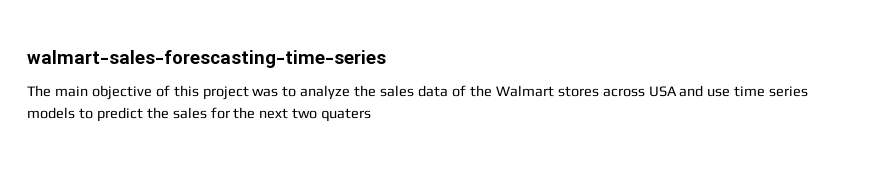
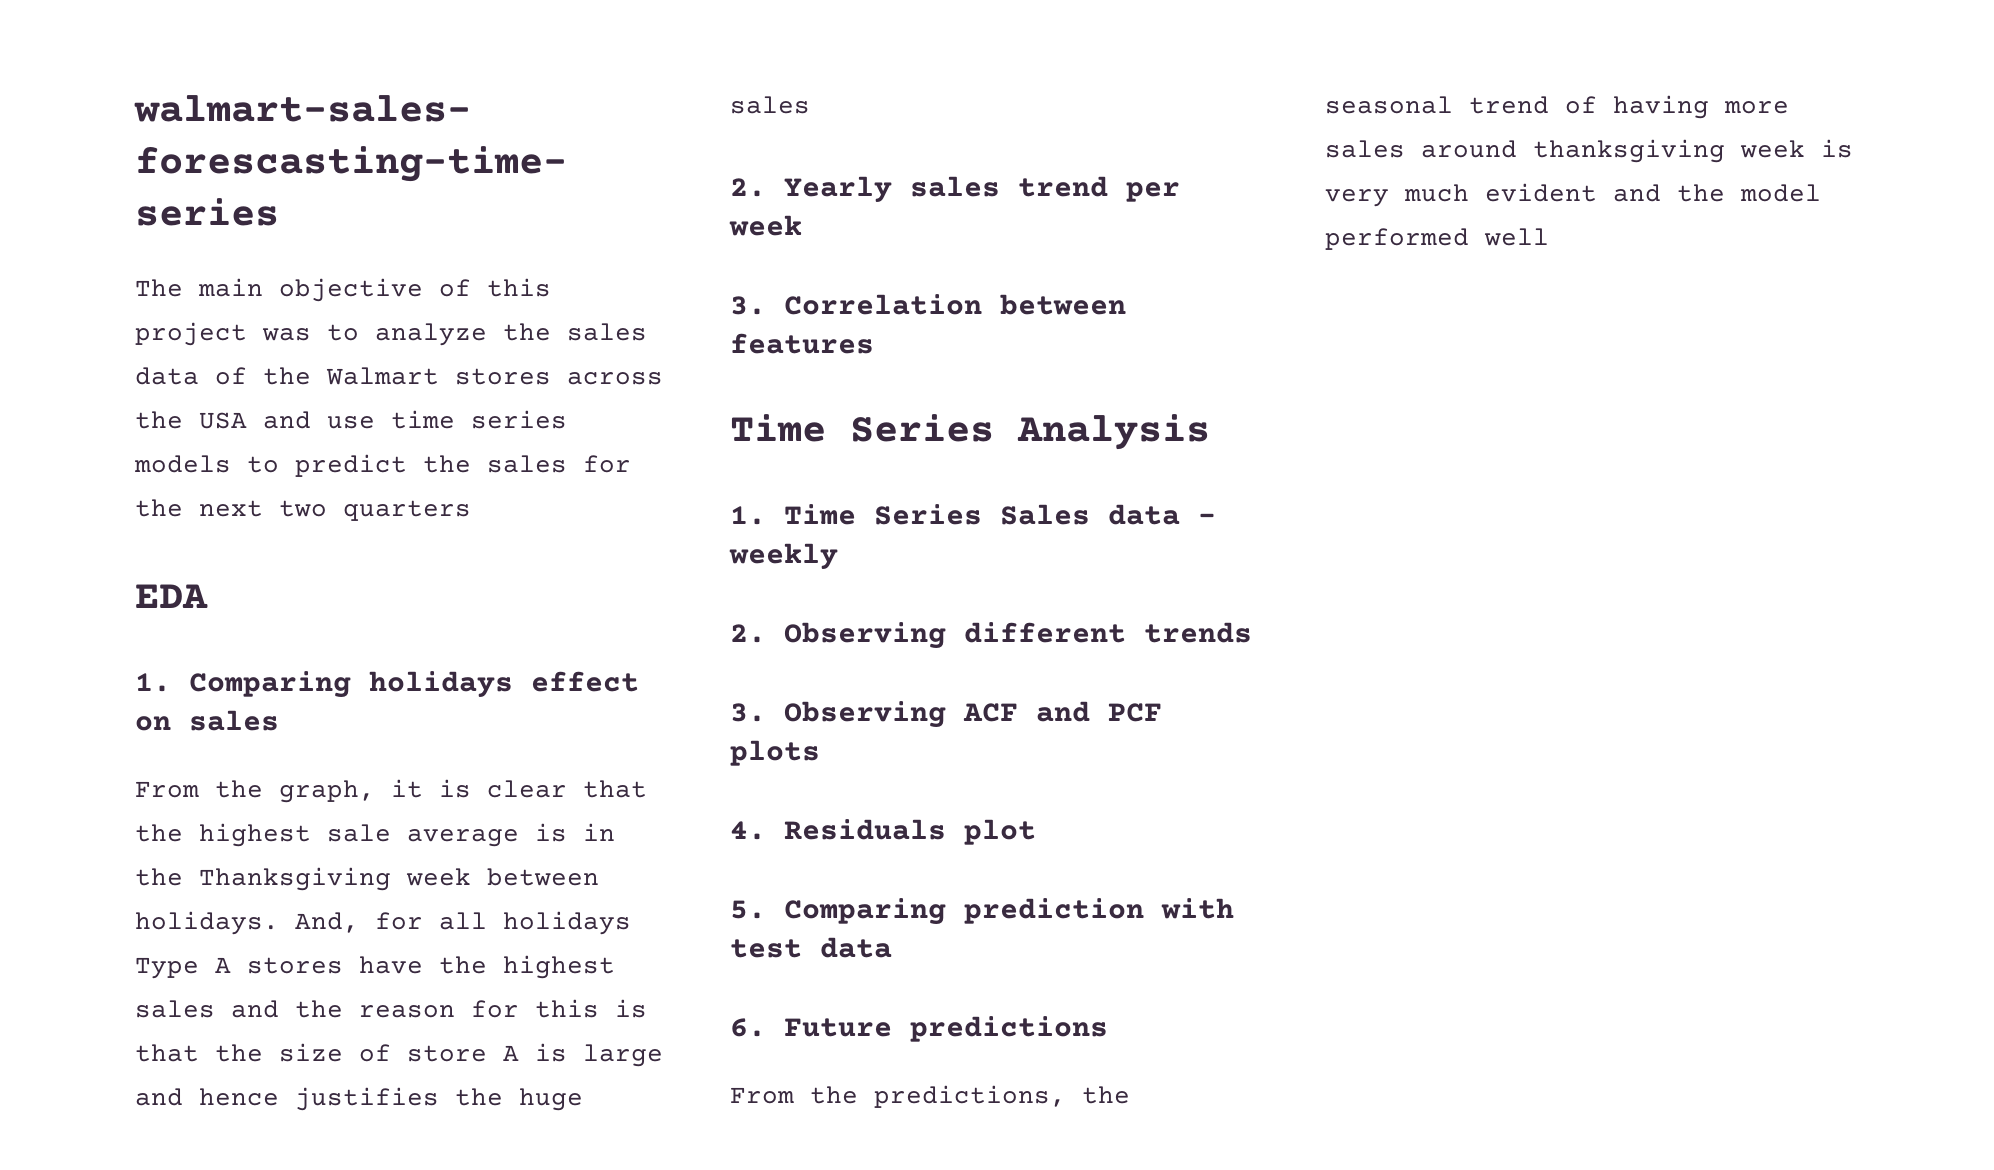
- The main objective of this project was to analyze the sales data of the Walmart stores across USA and use time series models to predict the sales for the next two quaters
+ The main objective of this project was to analyze the sales data of the Walmart stores across the USA and use time series models to predict the sales for the next two quarters
+ EDA
+ 1. Comparing holidays effect on sales
+ From the graph, it is clear that the highest sale average is in the Thanksgiving week between holidays. And, for all holidays Type A stores have the highest sales and the reason for this is that the size of store A is large and hence justifies the huge sales
+ 2. Yearly sales trend per week
+ 3. Correlation between features
+ Time Series Analysis
+ 1. Time Series Sales data - weekly
+ 2. Observing different trends
+ 3. Observing ACF and PCF plots
+ 4. Residuals plot
+ 5. Comparing prediction with test data
+ 6. Future predictions
+ From the predictions, the seasonal trend of having more sales around thanksgiving week is very much evident and the model performed well

